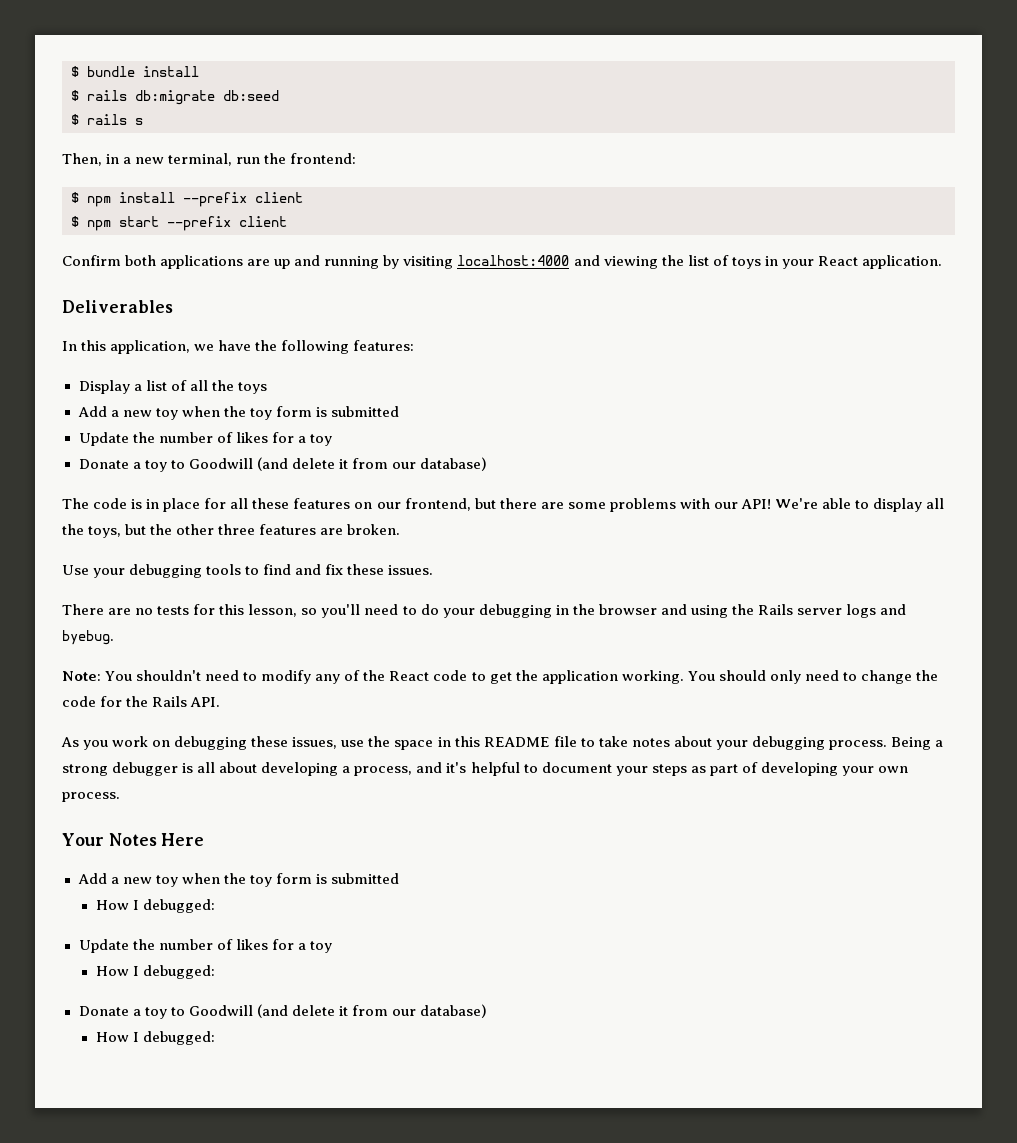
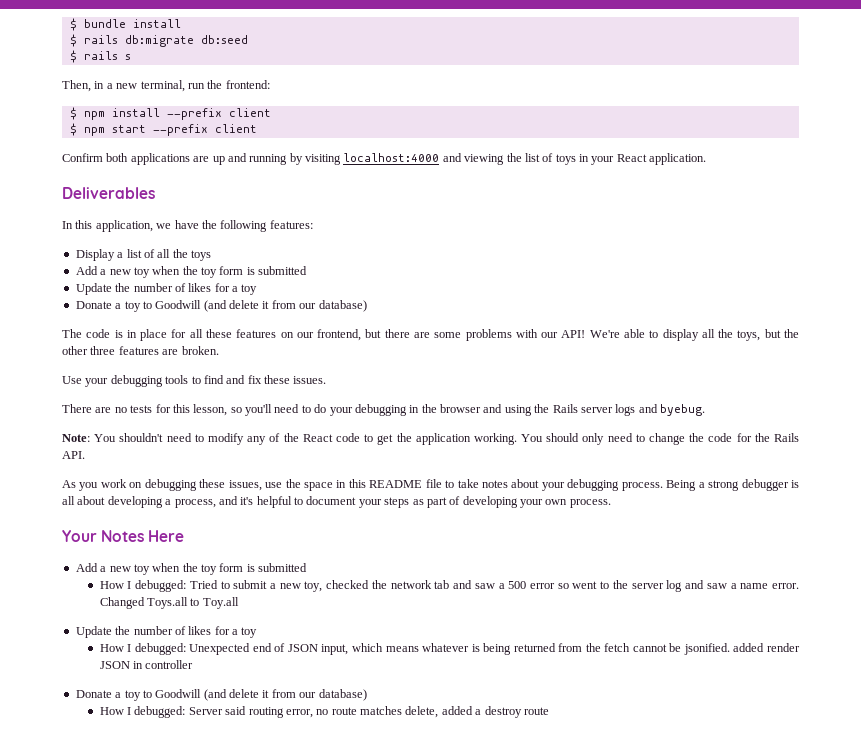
  Your Notes Here
  Add a new toy when the toy form is submitted
- How I debugged:
+ How I debugged: Tried to submit a new toy, checked the network tab and saw a 500 error so went to the server log and saw a name error. Changed Toys.all to Toy.all
  Update the number of likes for a toy
- How I debugged:
+ How I debugged: Unexpected end of JSON input, which means whatever is being returned from the fetch cannot be jsonified. added render JSON in controller
  Donate a toy to Goodwill (and delete it from our database)
- How I debugged:
+ How I debugged: Server said routing error, no route matches delete, added a destroy route

